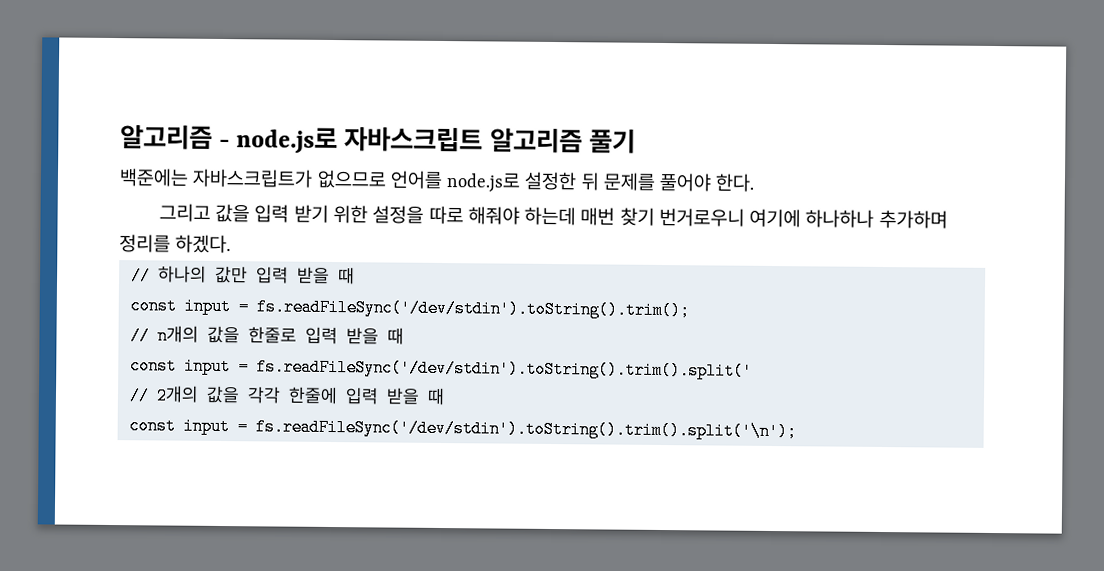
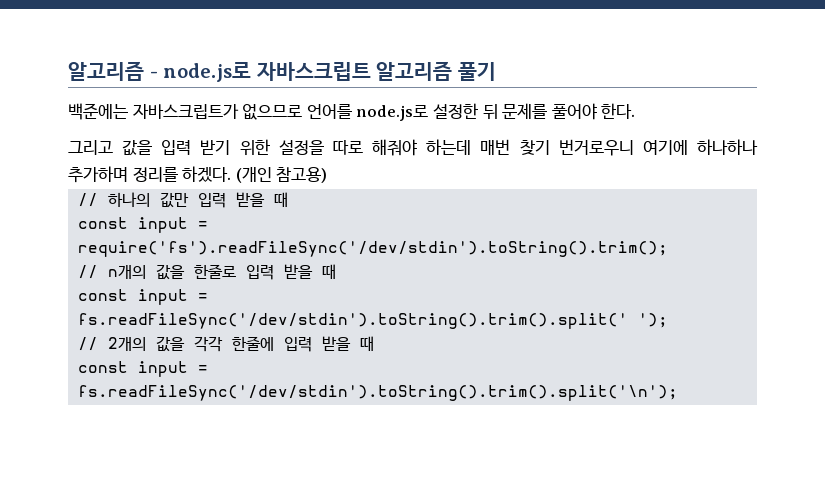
+ (개인 참고용)
- const input = fs.readFileSync('/dev/stdin').toString().trim();
+ const input = require('fs').readFileSync('/dev/stdin').toString().trim();
- const input = fs.readFileSync('/dev/stdin').toString().trim().split('
+ const input = fs.readFileSync('/dev/stdin').toString().trim().split(' ');

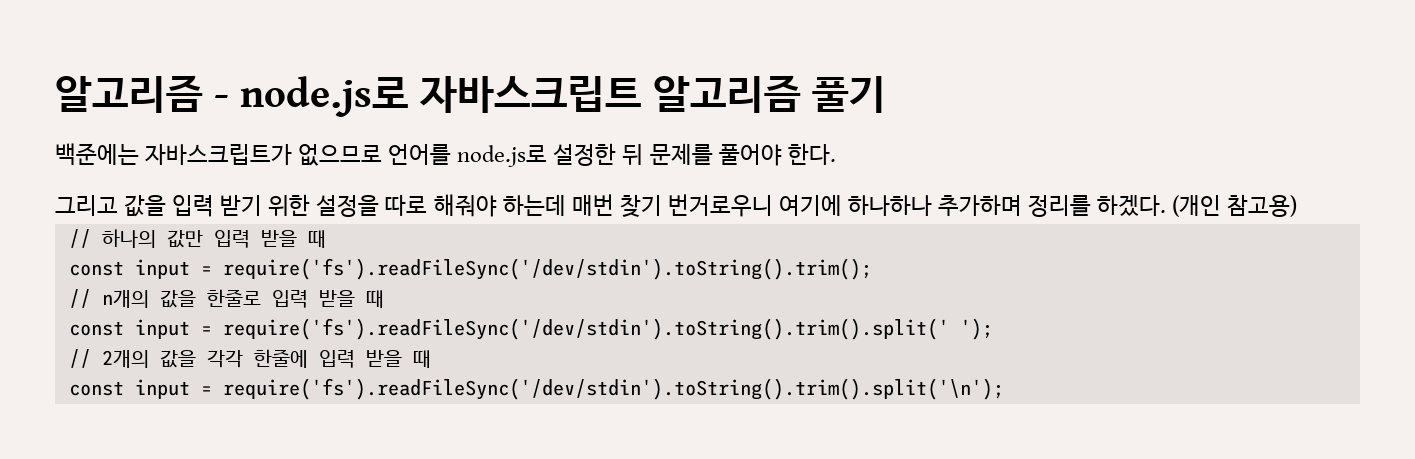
- const input = fs.readFileSync('/dev/stdin').toString().trim().split(' ');
+ const input = require('fs').readFileSync('/dev/stdin').toString().trim().split(' ');
- const input = fs.readFileSync('/dev/stdin').toString().trim().split('\n');
+ const input = require('fs').readFileSync('/dev/stdin').toString().trim().split('\n');

